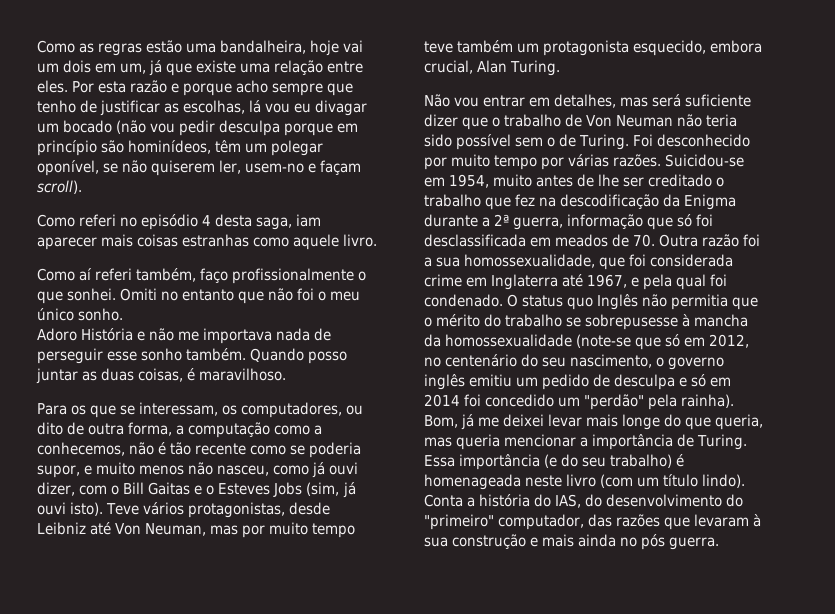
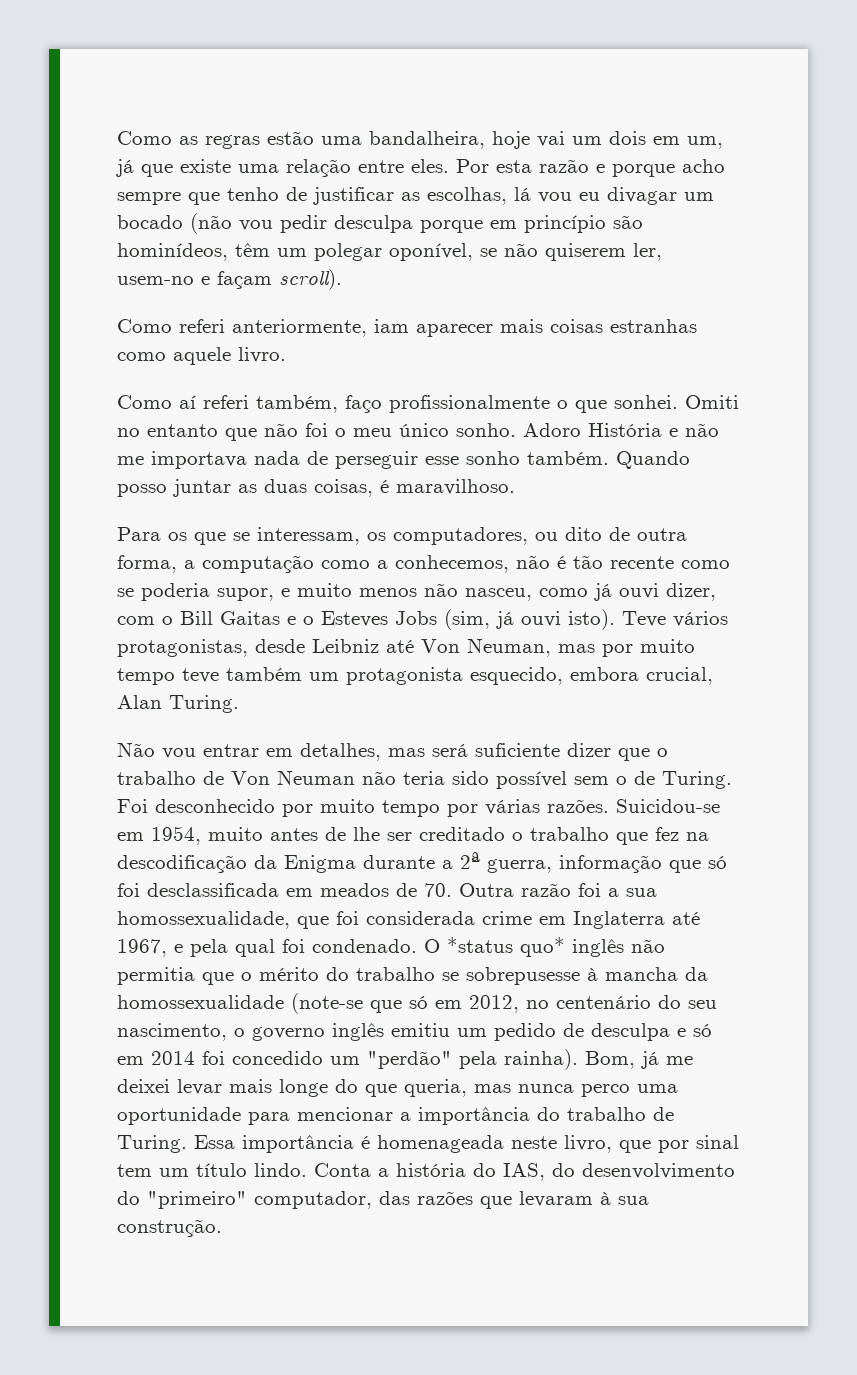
- Como referi no episódio 4 desta saga, iam aparecer mais coisas estranhas como aquele livro.
+ Como referi anteriormente, iam aparecer mais coisas estranhas como aquele livro.
- Omiti no entanto que não foi o meu único sonho.
- Adoro História e não me importava nada de perseguir esse sonho também.
+ Omiti no entanto que não foi o meu único sonho. Adoro História e não me importava nada de perseguir esse sonho também.
- O status quo Inglês não permitia que o mérito do trabalho se sobrepusesse à mancha da homossexualidade (note-se que só em 2012, no centenário do seu nascimento, o governo inglês emitiu um pedido de desculpa e só em 2014 foi concedido um "perdão" pela rainha).
+ O *status quo* inglês não permitia que o mérito do trabalho se sobrepusesse à mancha da homossexualidade (note-se que só em 2012, no centenário do seu nascimento, o governo inglês emitiu um pedido de desculpa e só em 2014 foi concedido um "perdão" pela rainha).
- Bom, já me deixei levar mais longe do que queria, mas queria mencionar a importância de Turing.
+ Bom, já me deixei levar mais longe do que queria, mas nunca perco uma oportunidade para mencionar a importância do trabalho de Turing.
- Essa importância (e do seu trabalho) é homenageada neste livro (com um título lindo).
+ Essa importância é homenageada neste livro, que por sinal tem um título lindo.
- Conta a história do IAS, do desenvolvimento do "primeiro" computador, das razões que levaram à sua construção e mais ainda no pós guerra.
+ Conta a história do IAS, do desenvolvimento do "primeiro" computador, das razões que levaram à sua construção.

